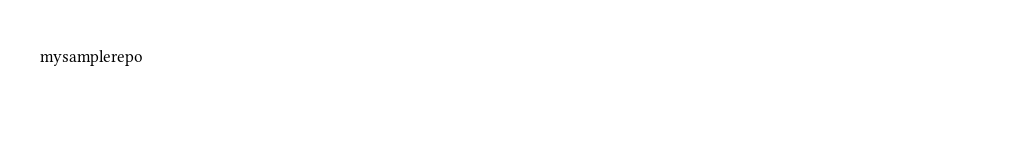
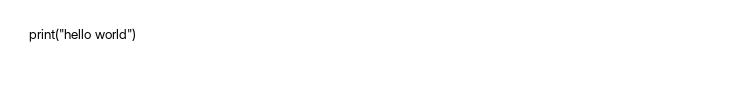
- mysamplerepo
+ print("hello world")

